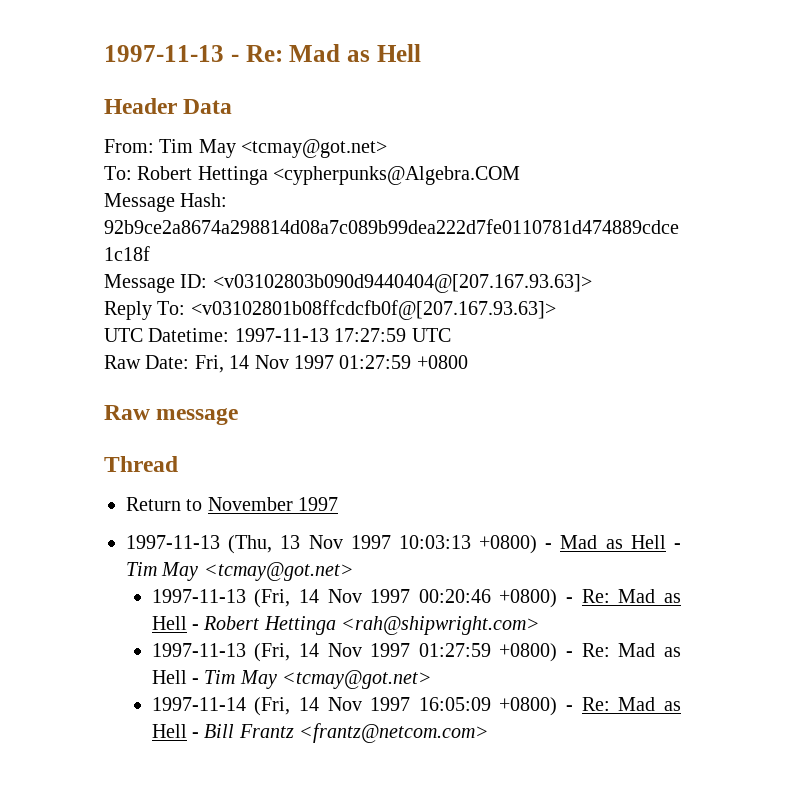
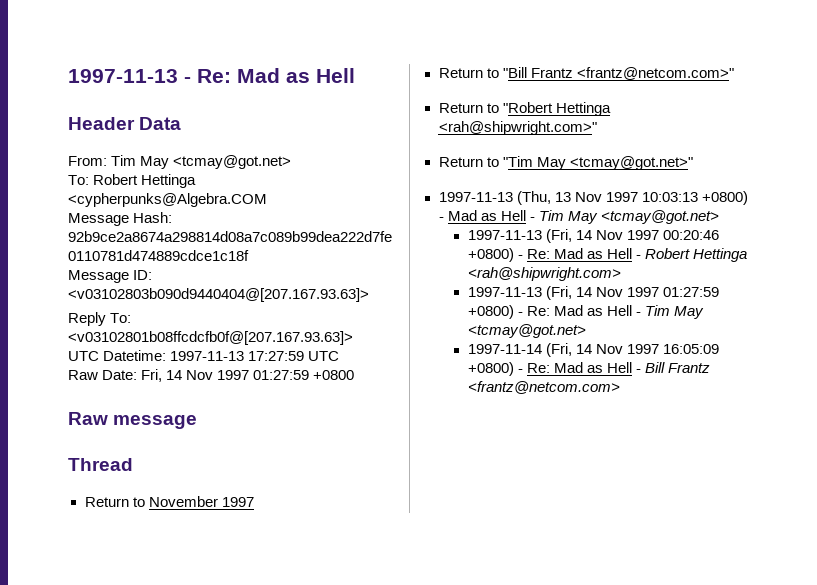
+ Return to "Bill Frantz <frantz@netcom.com>"
+ Return to "Robert Hettinga <rah@shipwright.com>"
+ Return to "Tim May <tcmay@got.net>"

